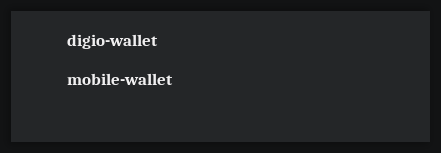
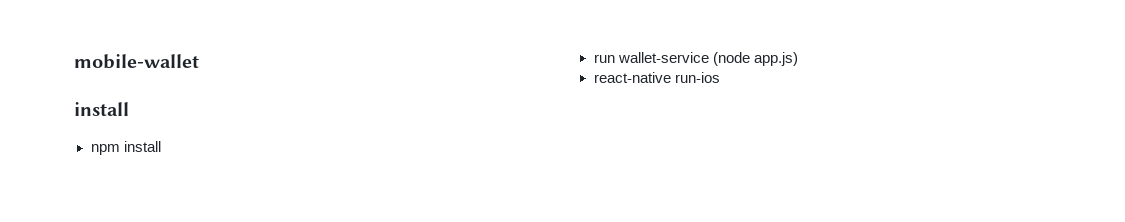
- digio-wallet
  mobile-wallet
+ install
+ npm install
+ run wallet-service (node app.js)
+ react-native run-ios

